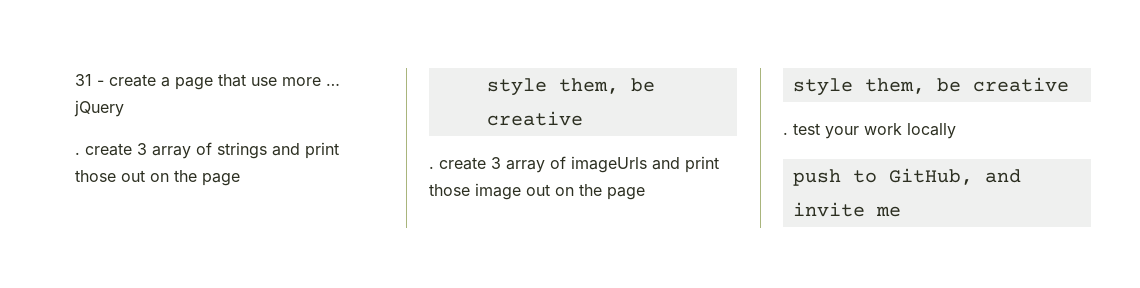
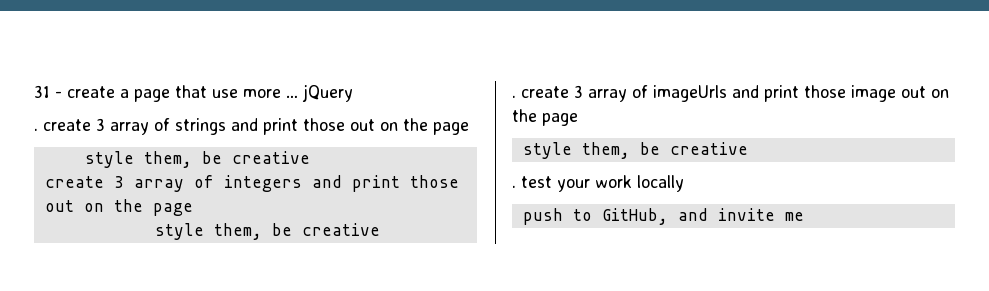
+ create 3 array of integers and print those out on the page
+ style them, be creative

